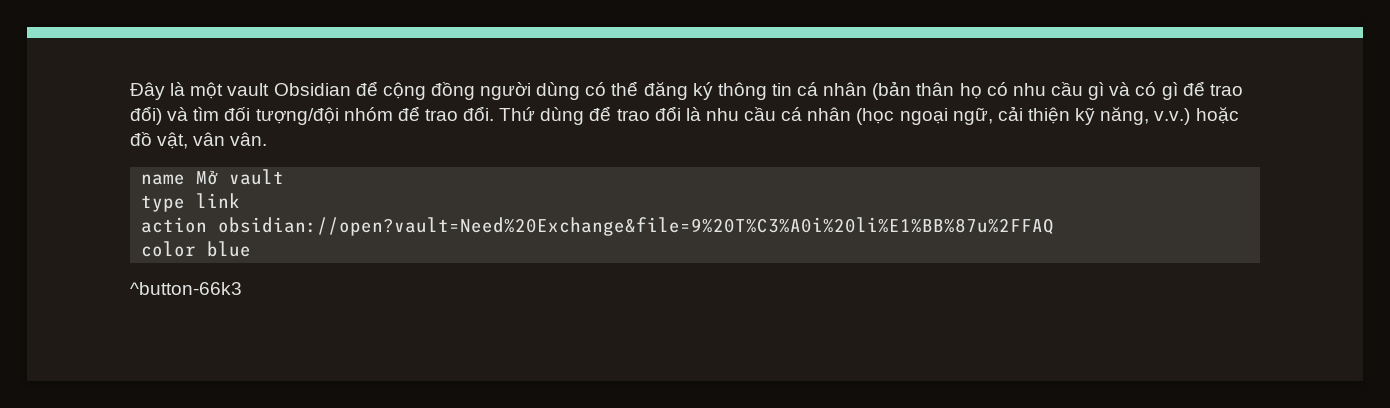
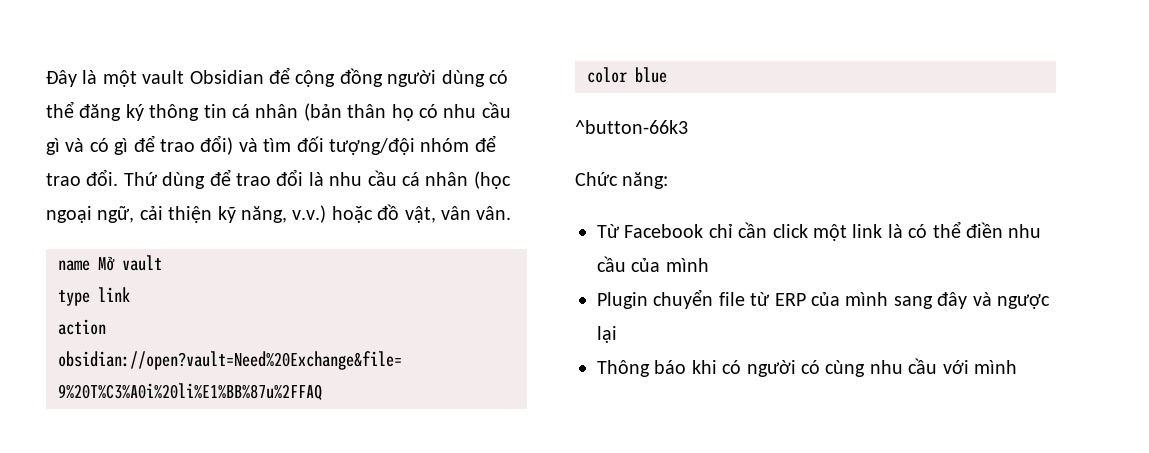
+ Chức năng:
+ Từ Facebook chỉ cần click một link là có thể điền nhu cầu của mình
+ Plugin chuyển file từ ERP của mình sang đây và ngược lại
+ Thông báo khi có người có cùng nhu cầu với mình

